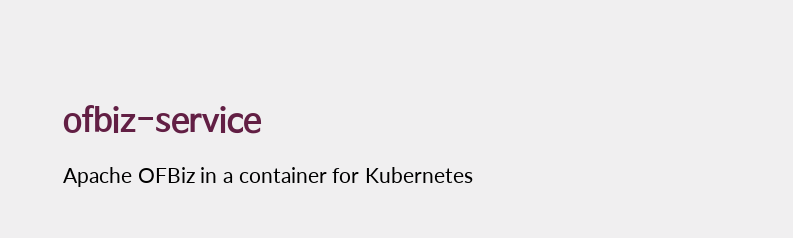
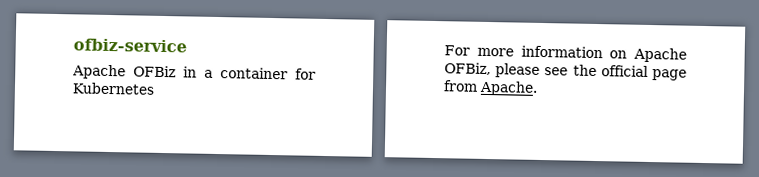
+ For more information on Apache OFBiz, please see the official page from Apache.

